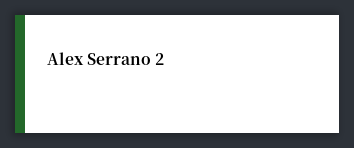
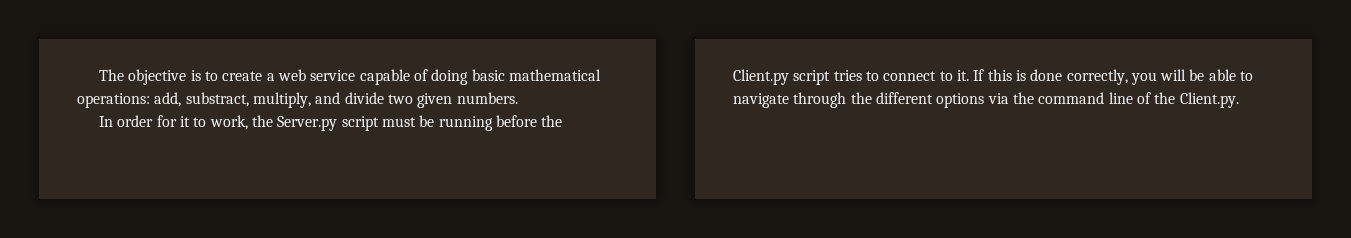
- Alex Serrano 2
+ The objective is to create a web service capable of doing basic mathematical operations: add, substract, multiply, and divide two given numbers.
+ In order for it to work, the Server.py script must be running before the Client.py script tries to connect to it. If this is done correctly, you will be able to navigate through the different options via the command line of the Client.py.

